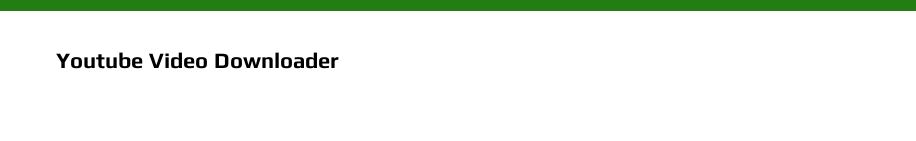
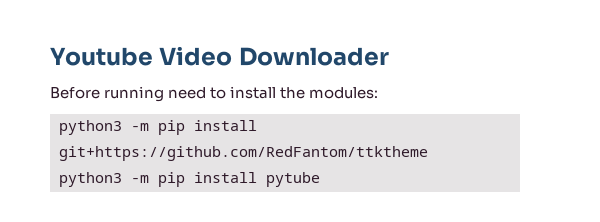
+ Before running need to install the modules:
+ python3 -m pip install git+https://github.com/RedFantom/ttktheme
+ python3 -m pip install pytube

